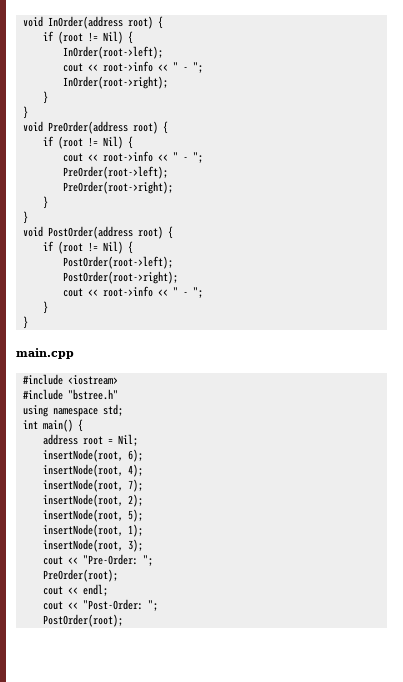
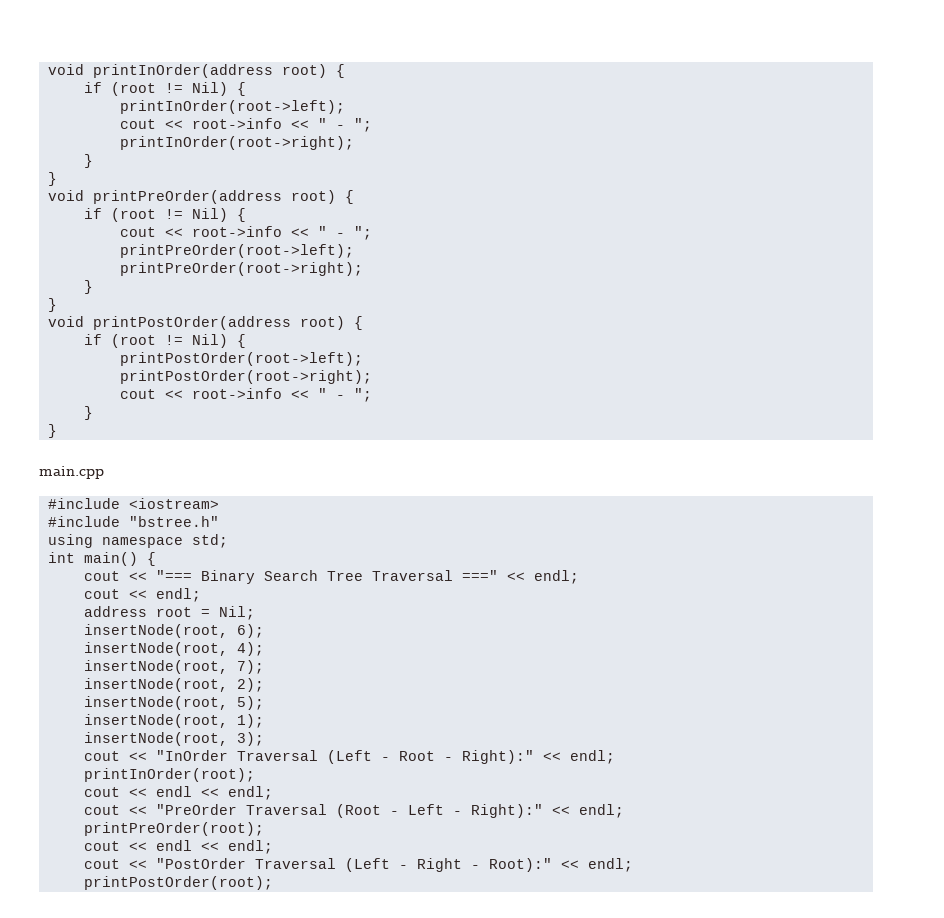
- void InOrder(address root) {
+ void printInOrder(address root) {
  if (root != Nil) {
- InOrder(root->left);
+ printInOrder(root->left);
  cout << root->info << " - ";
- InOrder(root->right);
+ printInOrder(root->right);
  }
  }
- void PreOrder(address root) {
+ void printPreOrder(address root) {
- PreOrder(root->left);
- PreOrder(root->right);
+ printPreOrder(root->left);
+ printPreOrder(root->right);
  }
  }
- void PostOrder(address root) {
+ void printPostOrder(address root) {
  if (root != Nil) {
- PostOrder(root->left);
- PostOrder(root->right);
+ printPostOrder(root->left);
+ printPostOrder(root->right);
+ cout << "=== Binary Search Tree Traversal ===" << endl;
+ cout << endl;
- cout << "Pre-Order: ";
- PreOrder(root);
- cout << endl;
- cout << "Post-Order: ";
- PostOrder(root);
+ cout << "InOrder Traversal (Left - Root - Right):" << endl;
+ printInOrder(root);
+ cout << endl << endl;
+ cout << "PreOrder Traversal (Root - Left - Right):" << endl;
+ printPreOrder(root);
+ cout << endl << endl;
+ cout << "PostOrder Traversal (Left - Right - Root):" << endl;
+ printPostOrder(root);

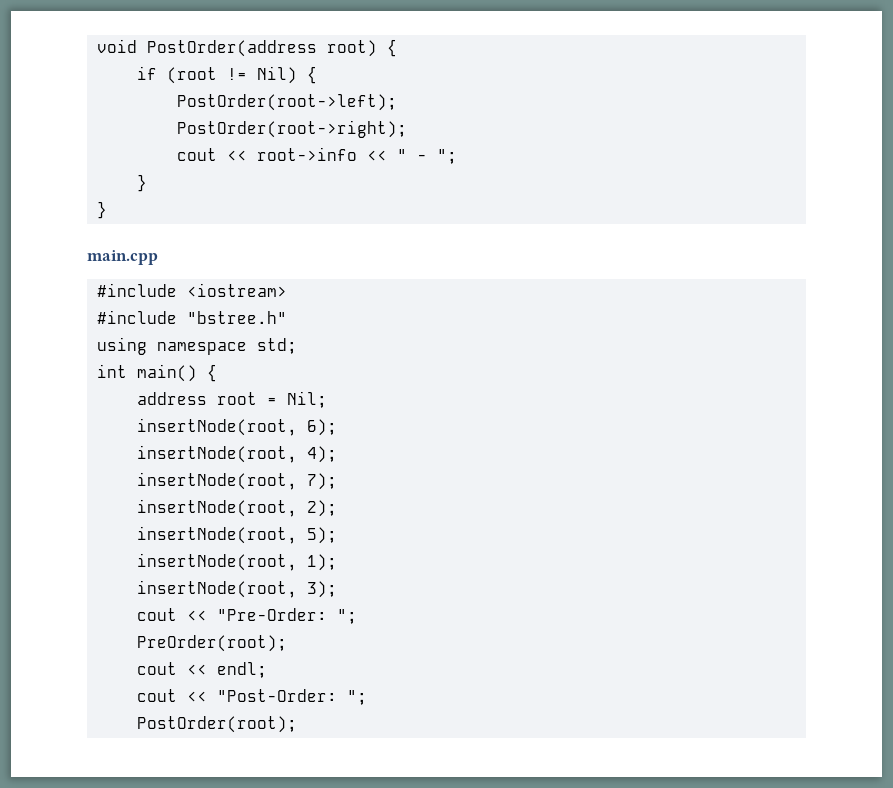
- void printInOrder(address root) {
+ void PostOrder(address root) {
  if (root != Nil) {
- printInOrder(root->left);
- cout << root->info << " - ";
- printInOrder(root->right);
- }
- }
- void printPreOrder(address root) {
- if (root != Nil) {
- cout << root->info << " - ";
- printPreOrder(root->left);
- printPreOrder(root->right);
- }
- }
- void printPostOrder(address root) {
- if (root != Nil) {
- printPostOrder(root->left);
- printPostOrder(root->right);
+ PostOrder(root->left);
+ PostOrder(root->right);
- cout << "=== Binary Search Tree Traversal ===" << endl;
- cout << endl;
- cout << "InOrder Traversal (Left - Root - Right):" << endl;
- printInOrder(root);
- cout << endl << endl;
- cout << "PreOrder Traversal (Root - Left - Right):" << endl;
- printPreOrder(root);
- cout << endl << endl;
- cout << "PostOrder Traversal (Left - Right - Root):" << endl;
- printPostOrder(root);
+ cout << "Pre-Order: ";
+ PreOrder(root);
+ cout << endl;
+ cout << "Post-Order: ";
+ PostOrder(root);

